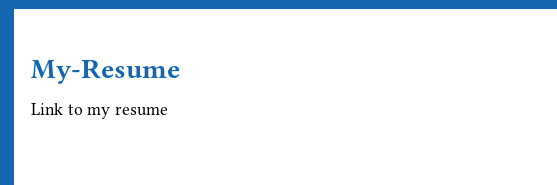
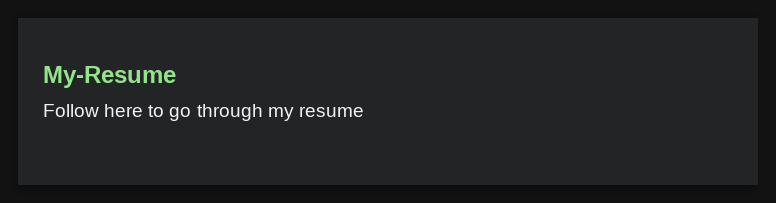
- Link to my resume
+ Follow here to go through my resume

